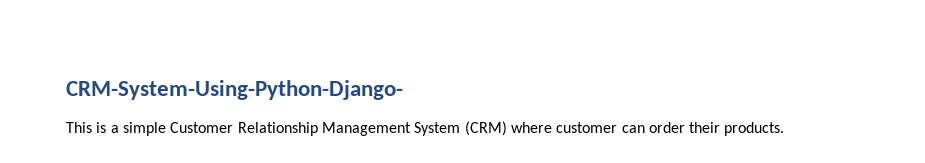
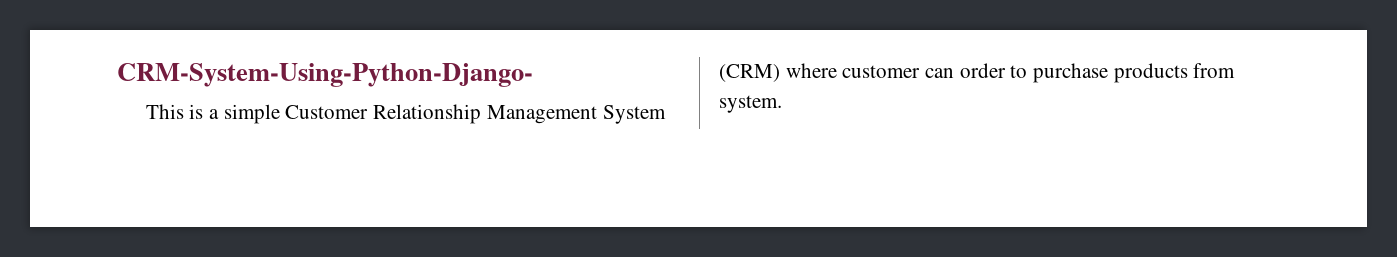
- This is a simple Customer Relationship Management System (CRM) where customer can order their products.
+ This is a simple Customer Relationship Management System (CRM) where customer can order to purchase products from system.

